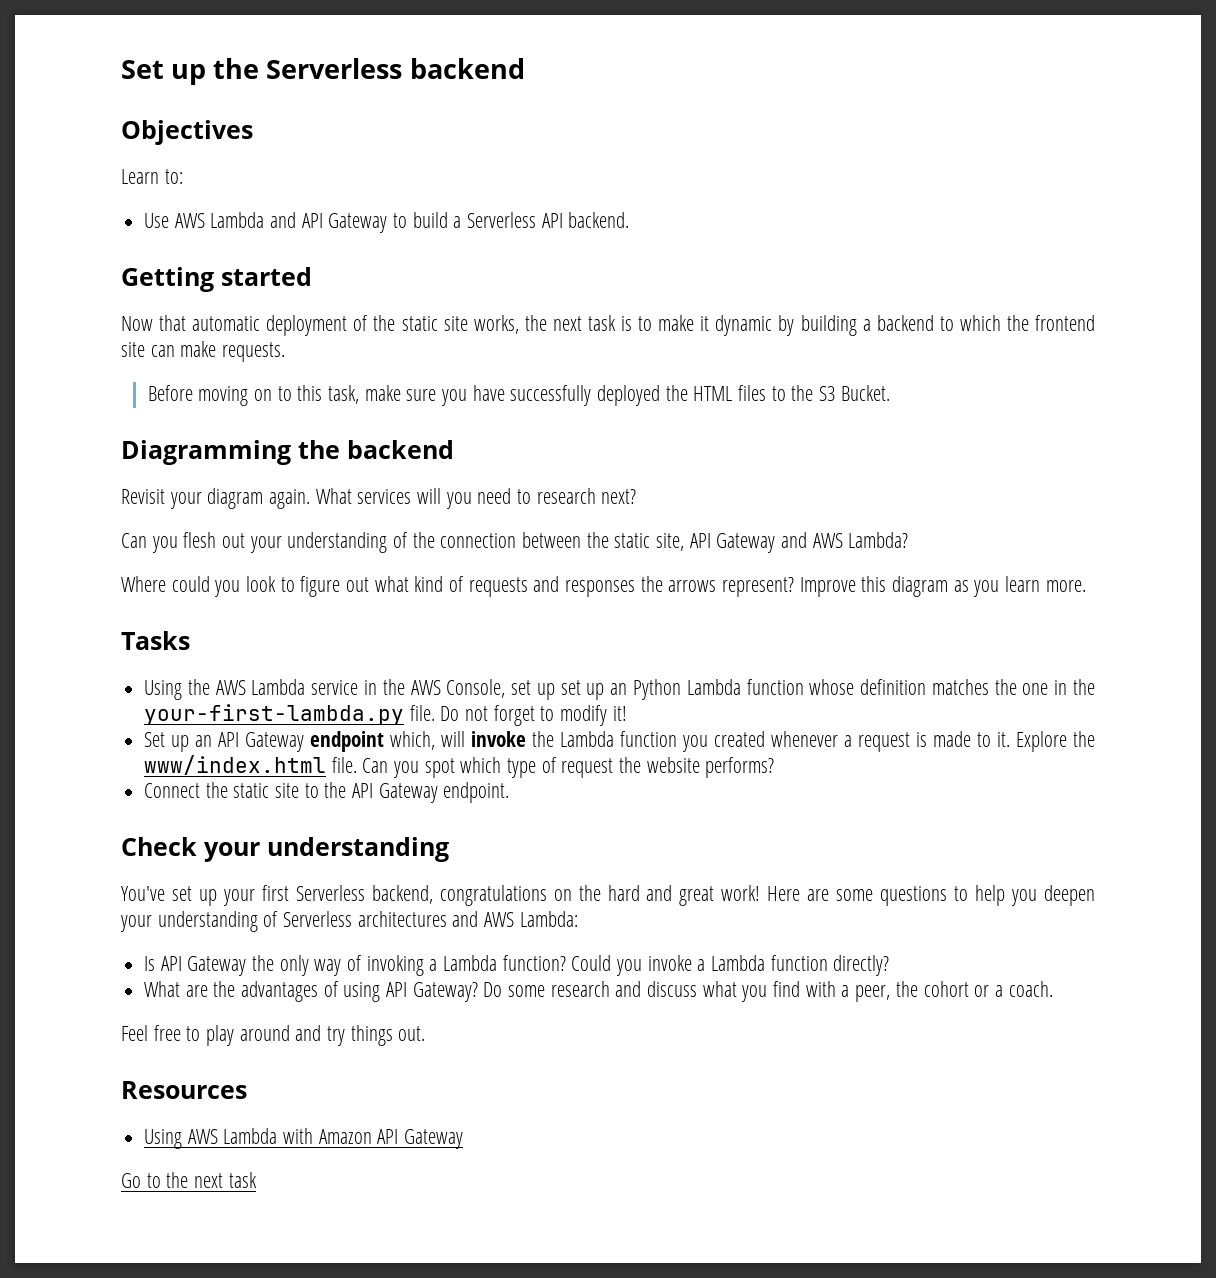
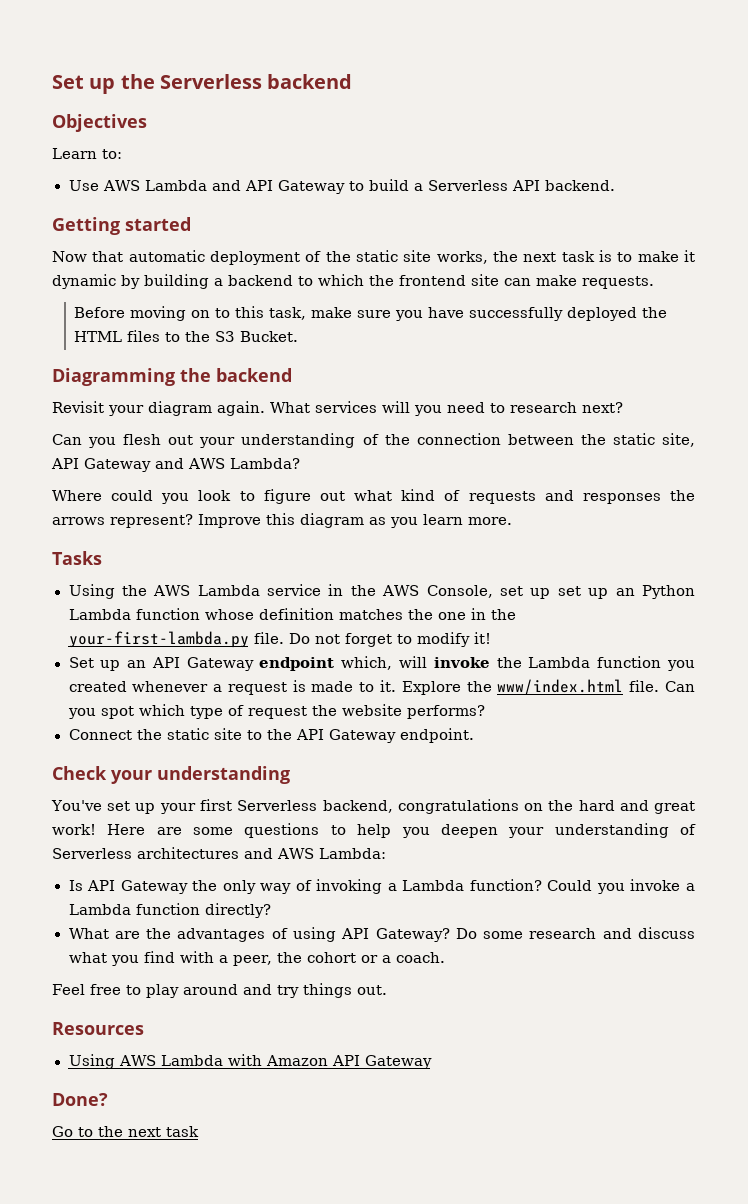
+ Done?

